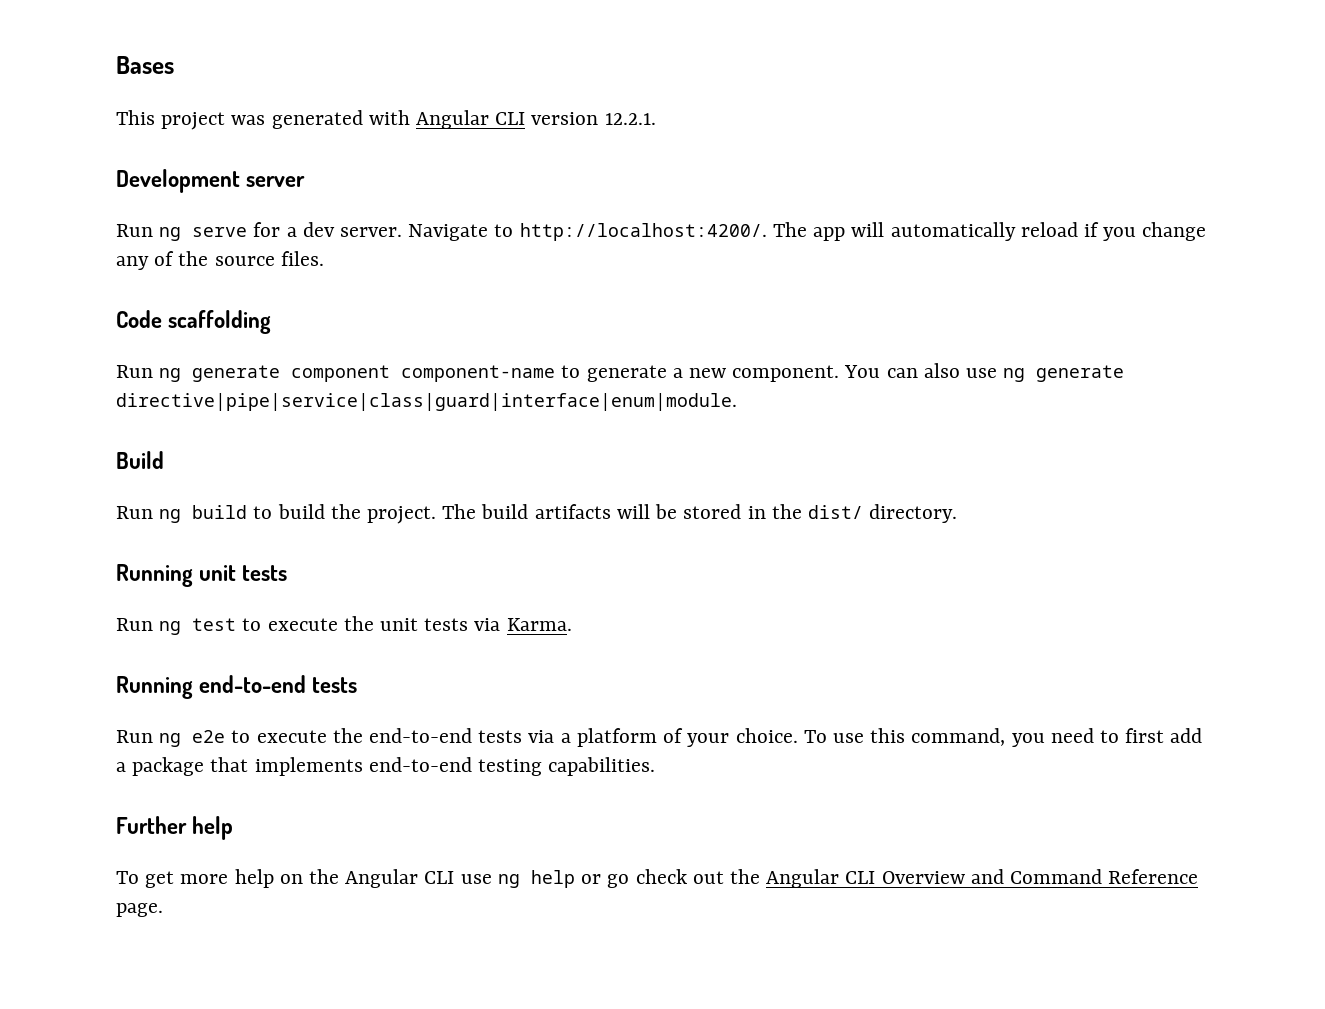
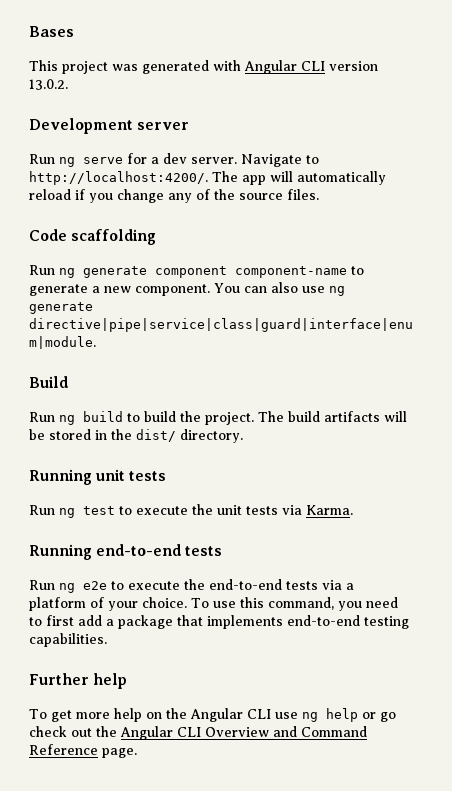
- This project was generated with Angular CLI version 12.2.1.
+ This project was generated with Angular CLI version 13.0.2.

